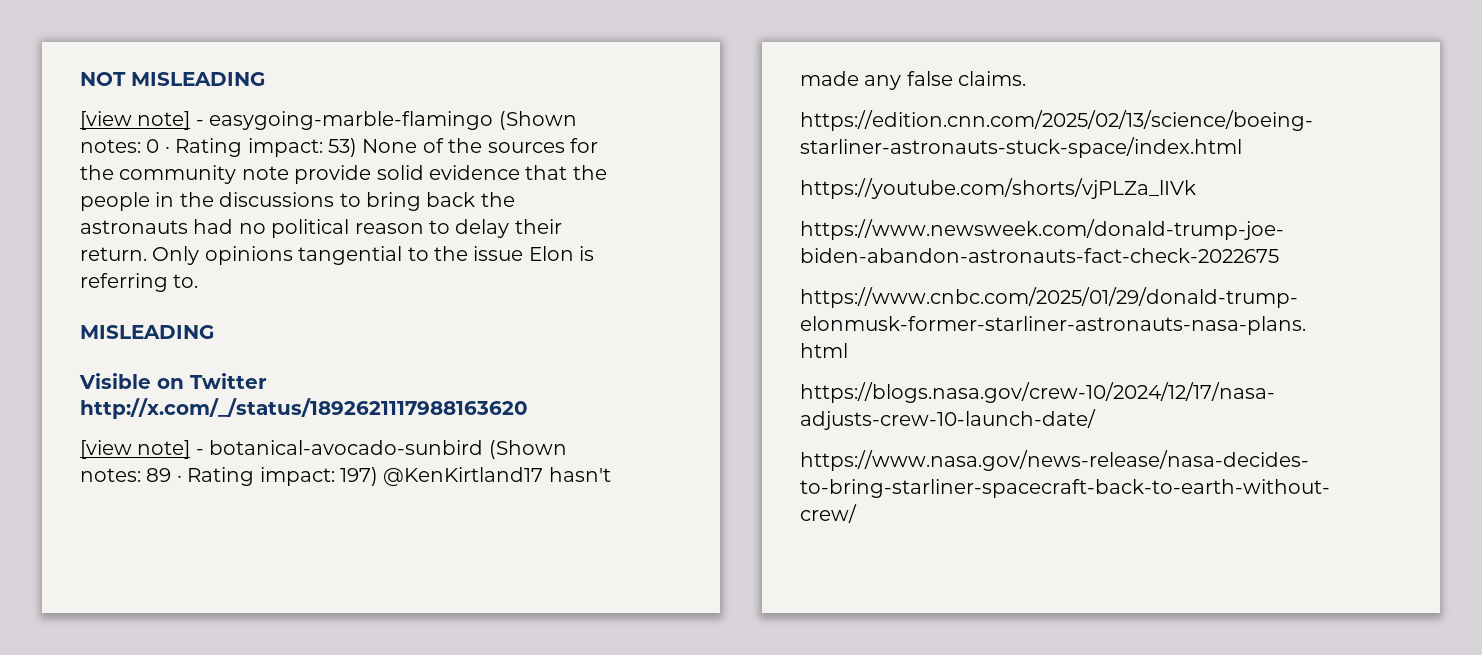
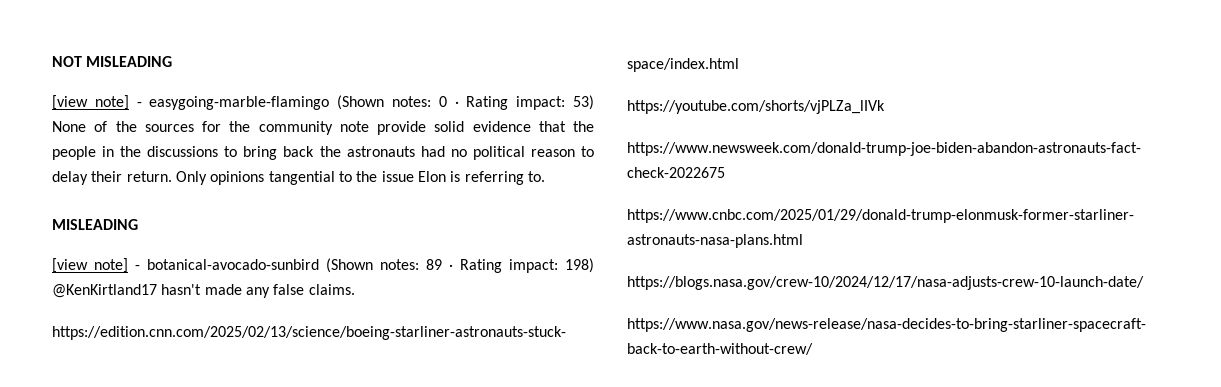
- Visible on Twitter http://x.com/_/status/1892621117988163620
- [view note] - botanical-avocado-sunbird (Shown notes: 89 · Rating impact: 197) @KenKirtland17 hasn't made any false claims.
+ [view note] - botanical-avocado-sunbird (Shown notes: 89 · Rating impact: 198) @KenKirtland17 hasn't made any false claims.

